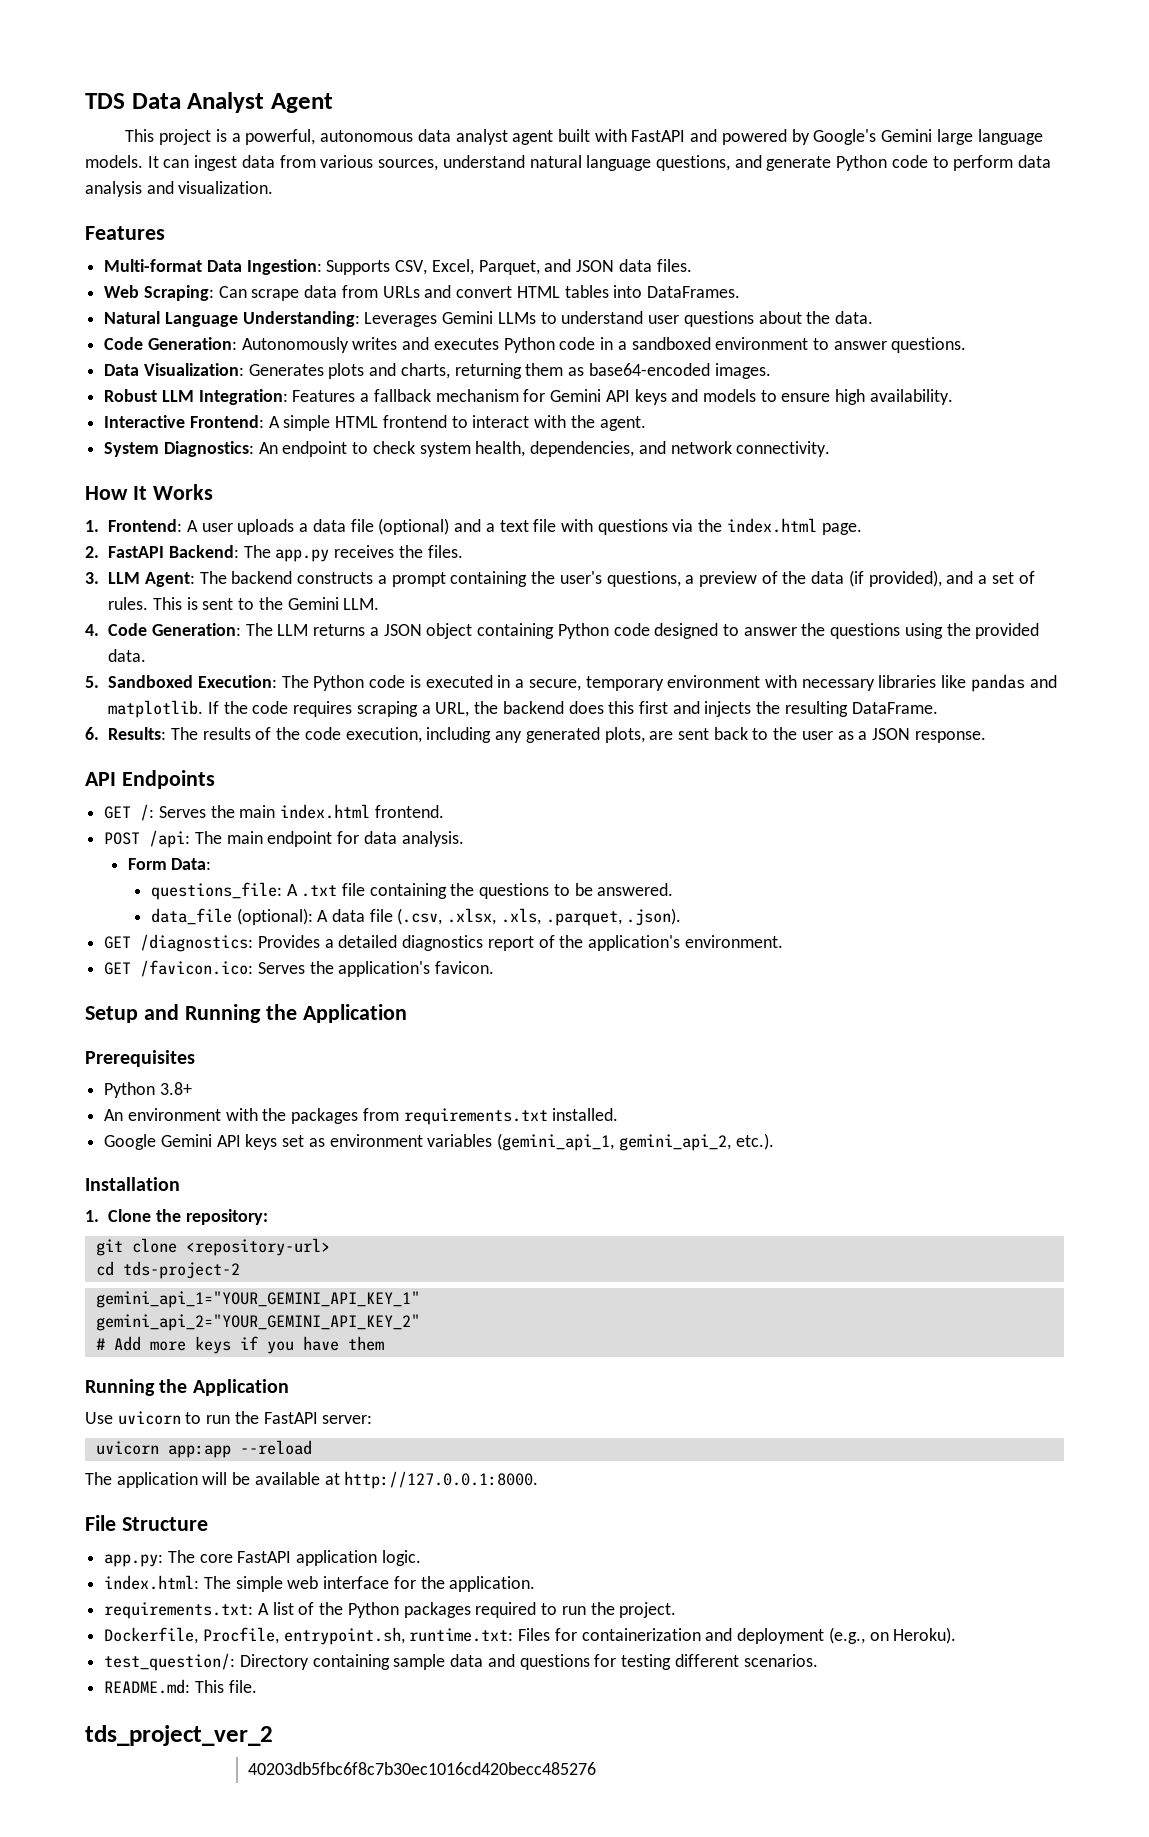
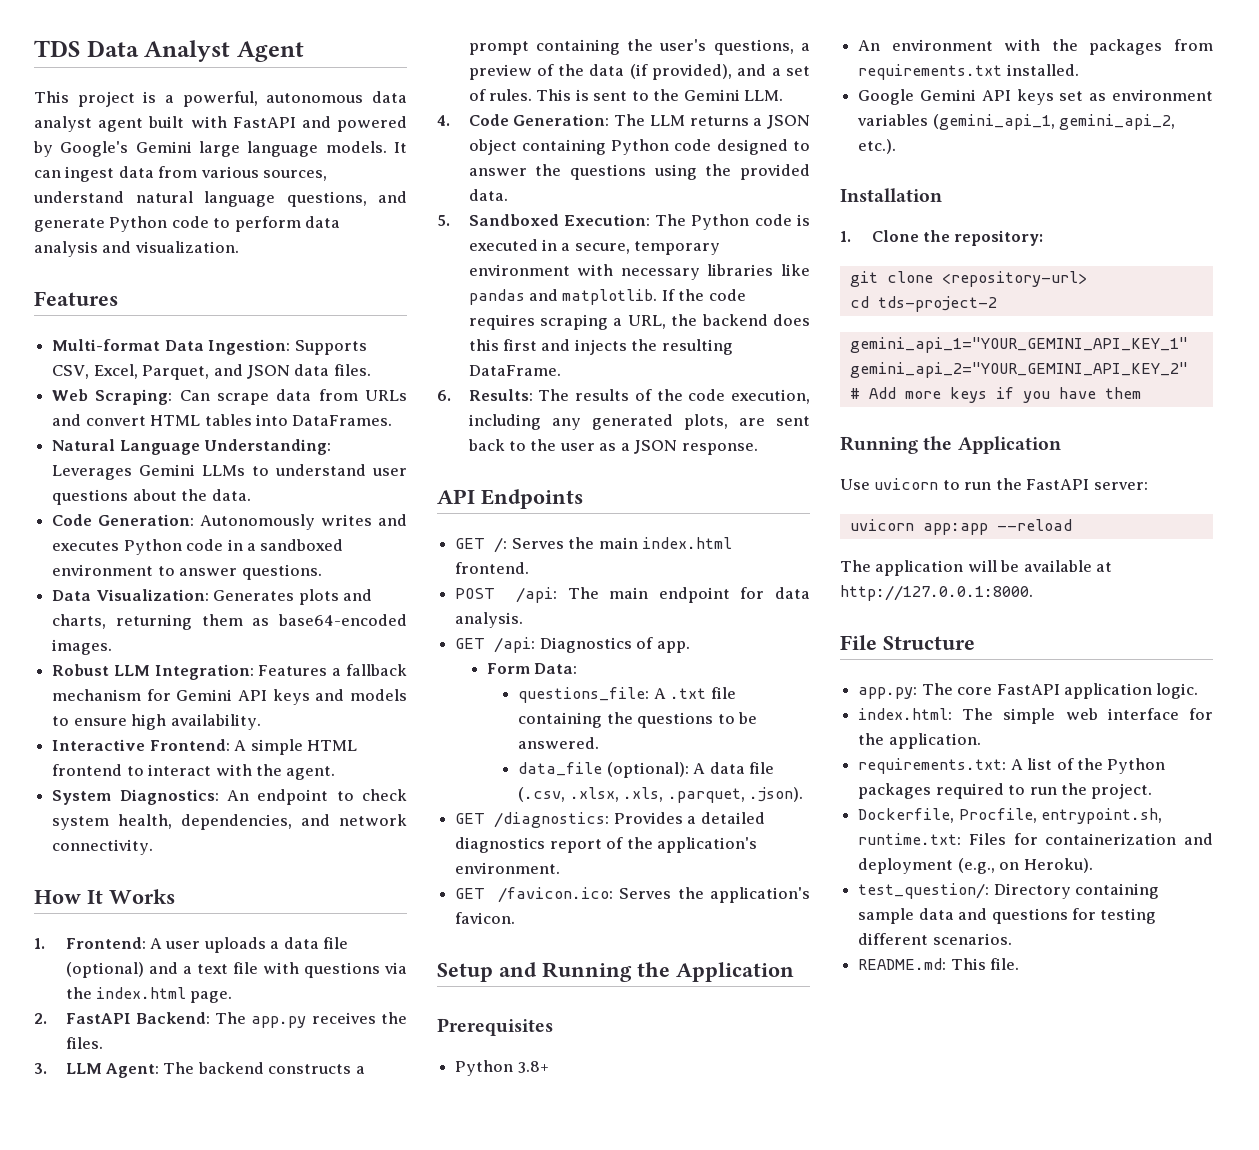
+ GET /api: Diagnostics of app.
- tds_project_ver_2
- 40203db5fbc6f8c7b30ec1016cd420becc485276

